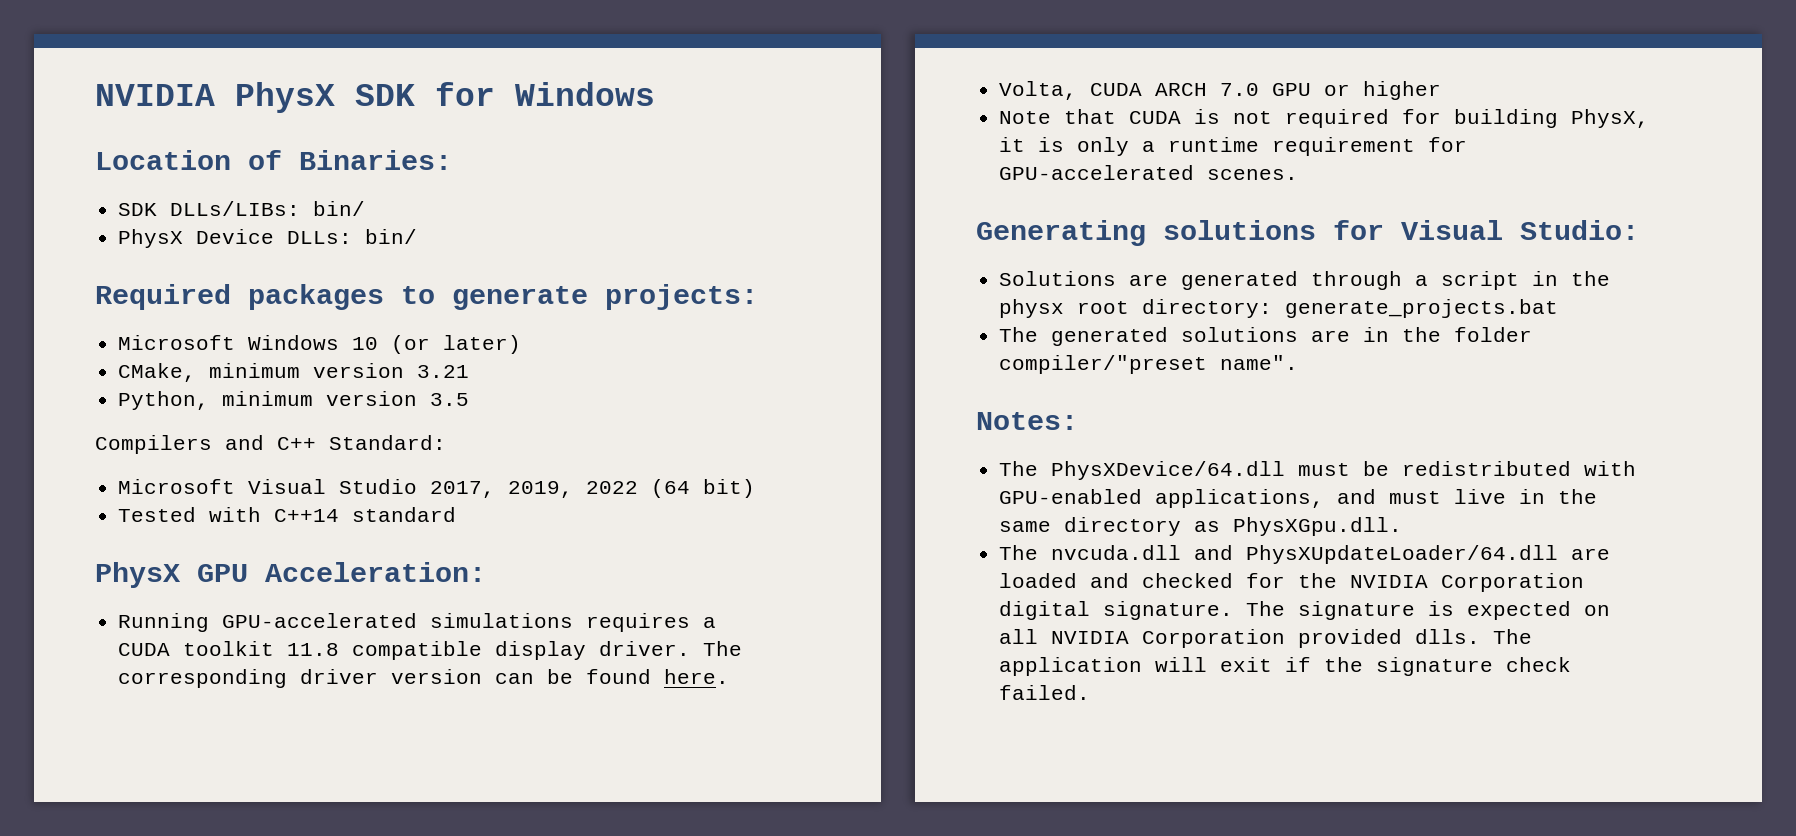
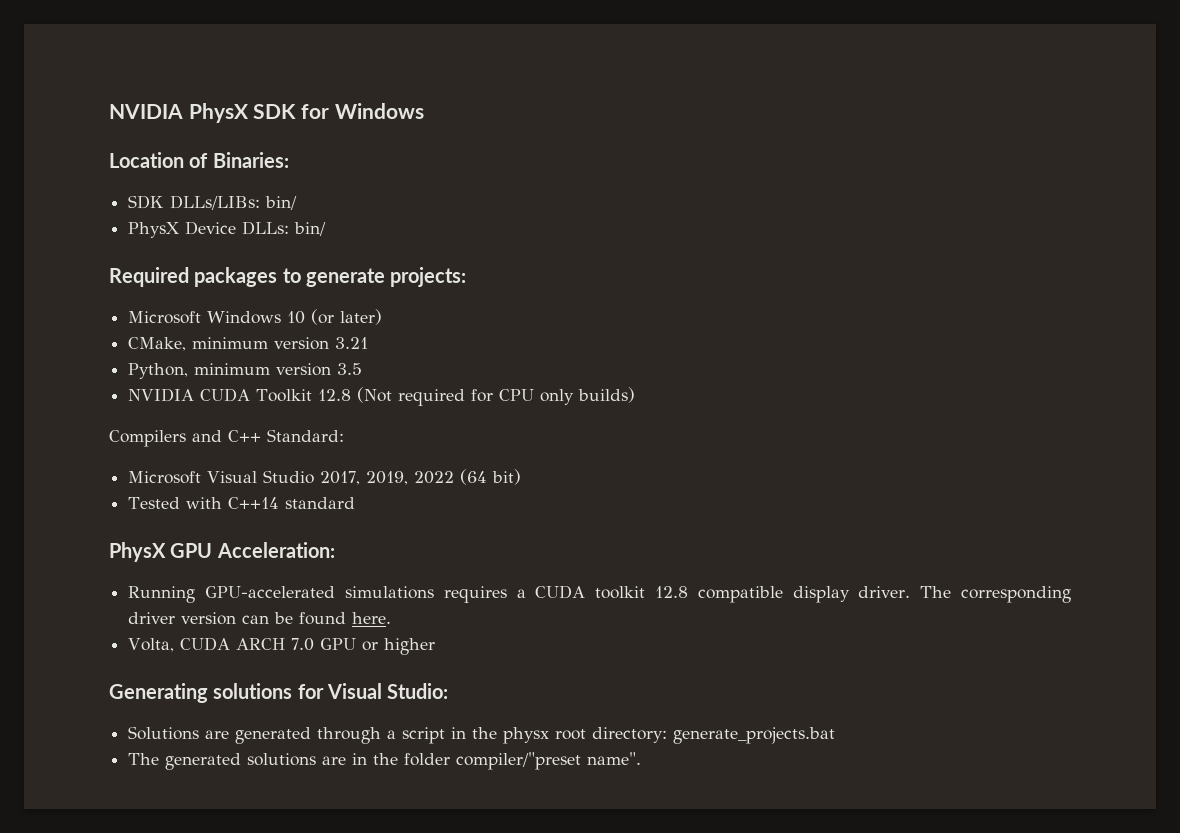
+ NVIDIA CUDA Toolkit 12.8 (Not required for CPU only builds)
- Running GPU-accelerated simulations requires a CUDA toolkit 11.8 compatible display driver.
+ Running GPU-accelerated simulations requires a CUDA toolkit 12.8 compatible display driver.
- Note that CUDA is not required for building PhysX, it is only a runtime requirement for GPU-accelerated scenes.
- Notes:
- The PhysXDevice/64.dll must be redistributed with GPU-enabled applications, and must live in the same directory as PhysXGpu.dll.
- The nvcuda.dll and PhysXUpdateLoader/64.dll are loaded and checked for the NVIDIA Corporation digital signature. The signature is expected on all NVIDIA Corporation provided dlls. The application will exit if the signature check failed.

